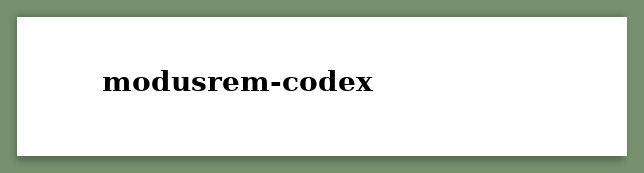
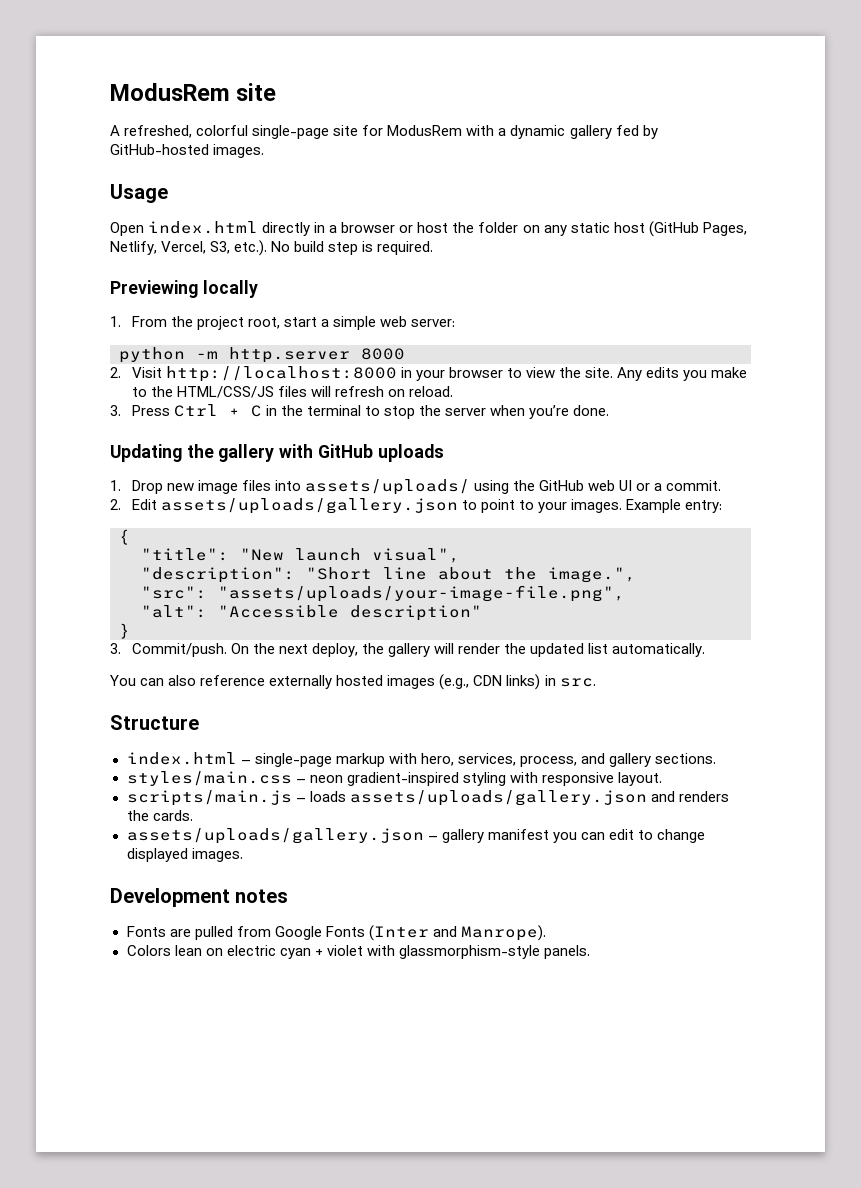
- modusrem-codex
+ ModusRem site
+ A refreshed, colorful single-page site for ModusRem with a dynamic gallery fed by GitHub-hosted images.
+ Usage
+ Open index.html directly in a browser or host the folder on any static host (GitHub Pages, Netlify, Vercel, S3, etc.). No build step is required.
+ Previewing locally
+ 1. From the project root, start a simple web server:
+ python -m http.server 8000
+ 2. Visit http://localhost:8000 in your browser to view the site. Any edits you make to the HTML/CSS/JS files will refresh on reload.
+ 3. Press Ctrl + C in the terminal to stop the server when you’re done.
+ Updating the gallery with GitHub uploads
+ 1. Drop new image files into assets/uploads/ using the GitHub web UI or a commit.
+ 2. Edit assets/uploads/gallery.json to point to your images. Example entry:
+ {
+ "title": "New launch visual",
+ "description": "Short line about the image.",
+ "src": "assets/uploads/your-image-file.png",
+ "alt": "Accessible description"
+ }
+ 3. Commit/push. On the next deploy, the gallery will render the updated list automatically.
+ You can also reference externally hosted images (e.g., CDN links) in src.
+ Structure
+ index.html – single-page markup with hero, services, process, and gallery sections.
+ styles/main.css – neon gradient-inspired styling with responsive layout.
+ scripts/main.js – loads assets/uploads/gallery.json and renders the cards.
+ assets/uploads/gallery.json – gallery manifest you can edit to change displayed images.
+ Development notes
+ Fonts are pulled from Google Fonts (Inter and Manrope).
+ Colors lean on electric cyan + violet with glassmorphism-style panels.

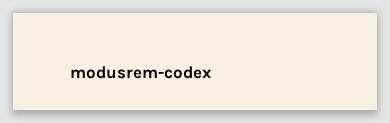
- ModusRem site
- A refreshed, colorful single-page site for ModusRem with a dynamic gallery fed by GitHub-hosted images.
- Usage
- Open index.html directly in a browser or host the folder on any static host (GitHub Pages, Netlify, Vercel, S3, etc.). No build step is required.
- Previewing locally
- 1. From the project root, start a simple web server:
- python -m http.server 8000
- 2. Visit http://localhost:8000 in your browser to view the site. Any edits you make to the HTML/CSS/JS files will refresh on reload.
- 3. Press Ctrl + C in the terminal to stop the server when you’re done.
- Updating the gallery with GitHub uploads
- 1. Drop new image files into assets/uploads/ using the GitHub web UI or a commit.
- 2. Edit assets/uploads/gallery.json to point to your images. Example entry:
- {
- "title": "New launch visual",
- "description": "Short line about the image.",
- "src": "assets/uploads/your-image-file.png",
- "alt": "Accessible description"
- }
- 3. Commit/push. On the next deploy, the gallery will render the updated list automatically.
- You can also reference externally hosted images (e.g., CDN links) in src.
- Structure
- index.html – single-page markup with hero, services, process, and gallery sections.
- styles/main.css – neon gradient-inspired styling with responsive layout.
- scripts/main.js – loads assets/uploads/gallery.json and renders the cards.
- assets/uploads/gallery.json – gallery manifest you can edit to change displayed images.
- Development notes
- Fonts are pulled from Google Fonts (Inter and Manrope).
- Colors lean on electric cyan + violet with glassmorphism-style panels.
+ modusrem-codex

